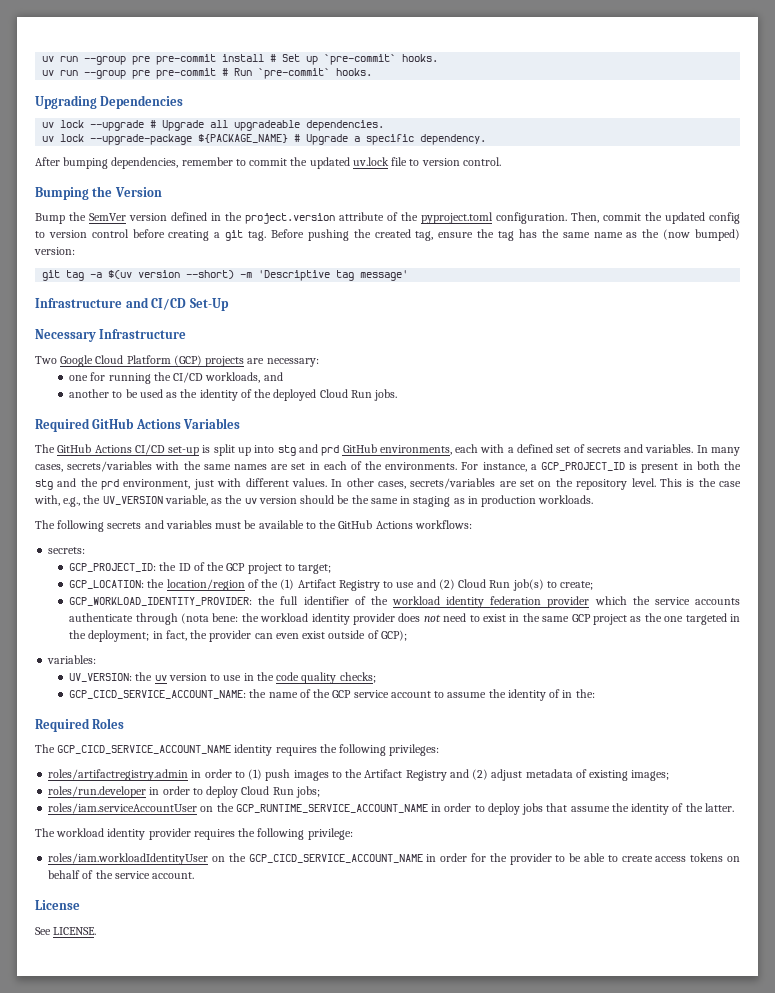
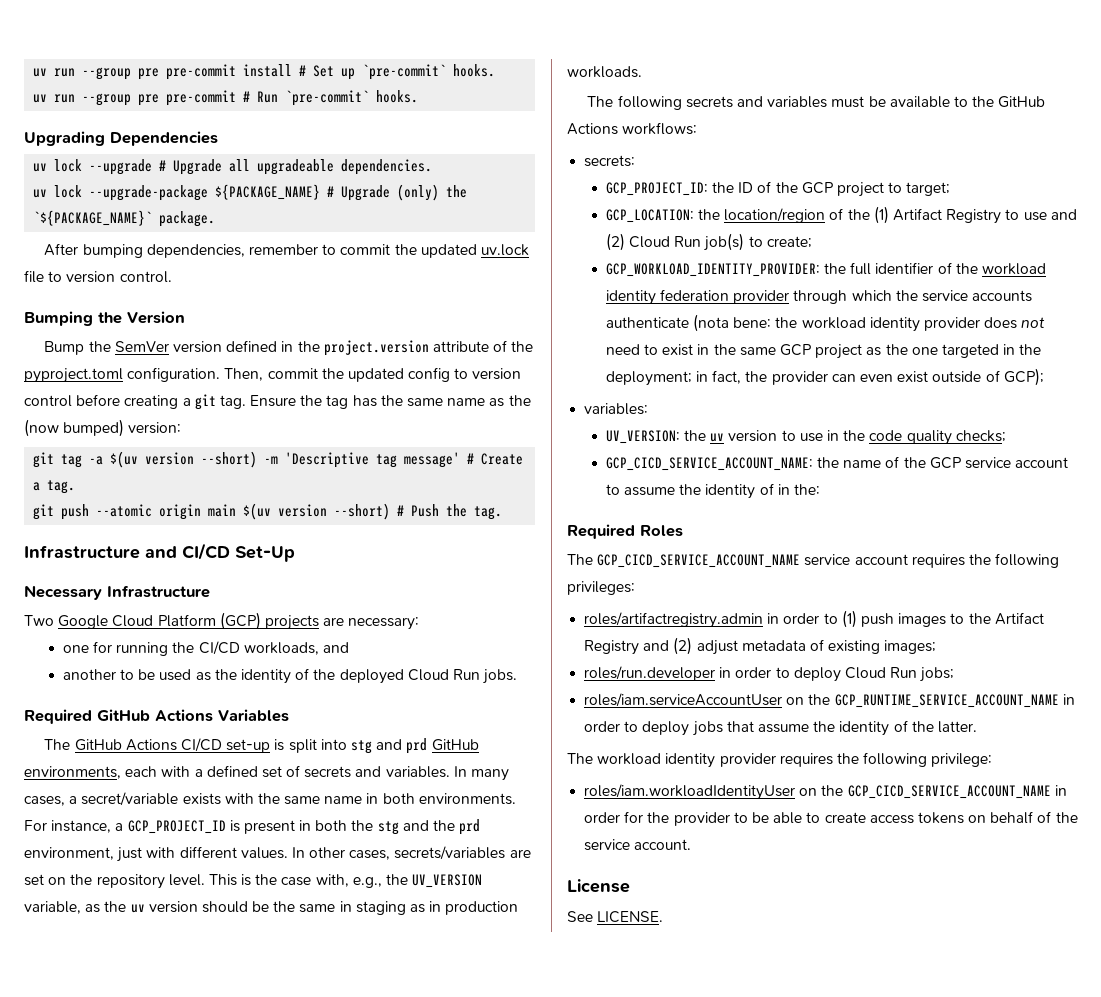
- uv lock --upgrade-package ${PACKAGE_NAME} # Upgrade a specific dependency.
+ uv lock --upgrade-package ${PACKAGE_NAME} # Upgrade (only) the `${PACKAGE_NAME}` package.
- Before pushing the created tag, ensure the tag has the same name as the (now bumped) version:
+ Ensure the tag has the same name as the (now bumped) version:
- git tag -a $(uv version --short) -m 'Descriptive tag message'
+ git tag -a $(uv version --short) -m 'Descriptive tag message' # Create a tag.
+ git push --atomic origin main $(uv version --short) # Push the tag.
- The GitHub Actions CI/CD set-up is split up into stg and prd GitHub environments, each with a defined set of secrets and variables.
+ The GitHub Actions CI/CD set-up is split into stg and prd GitHub environments, each with a defined set of secrets and variables.
- In many cases, secrets/variables with the same names are set in each of the environments.
+ In many cases, a secret/variable exists with the same name in both environments.
- GCP_WORKLOAD_IDENTITY_PROVIDER: the full identifier of the workload identity federation provider which the service accounts authenticate through (nota bene: the workload identity provider does not need to exist in the same GCP project as the one targeted in the deployment; in fact, the provider can even exist outside of GCP);
+ GCP_WORKLOAD_IDENTITY_PROVIDER: the full identifier of the workload identity federation provider through which the service accounts authenticate (nota bene: the workload identity provider does not need to exist in the same GCP project as the one targeted in the deployment; in fact, the provider can even exist outside of GCP);
- The GCP_CICD_SERVICE_ACCOUNT_NAME identity requires the following privileges:
+ The GCP_CICD_SERVICE_ACCOUNT_NAME service account requires the following privileges:

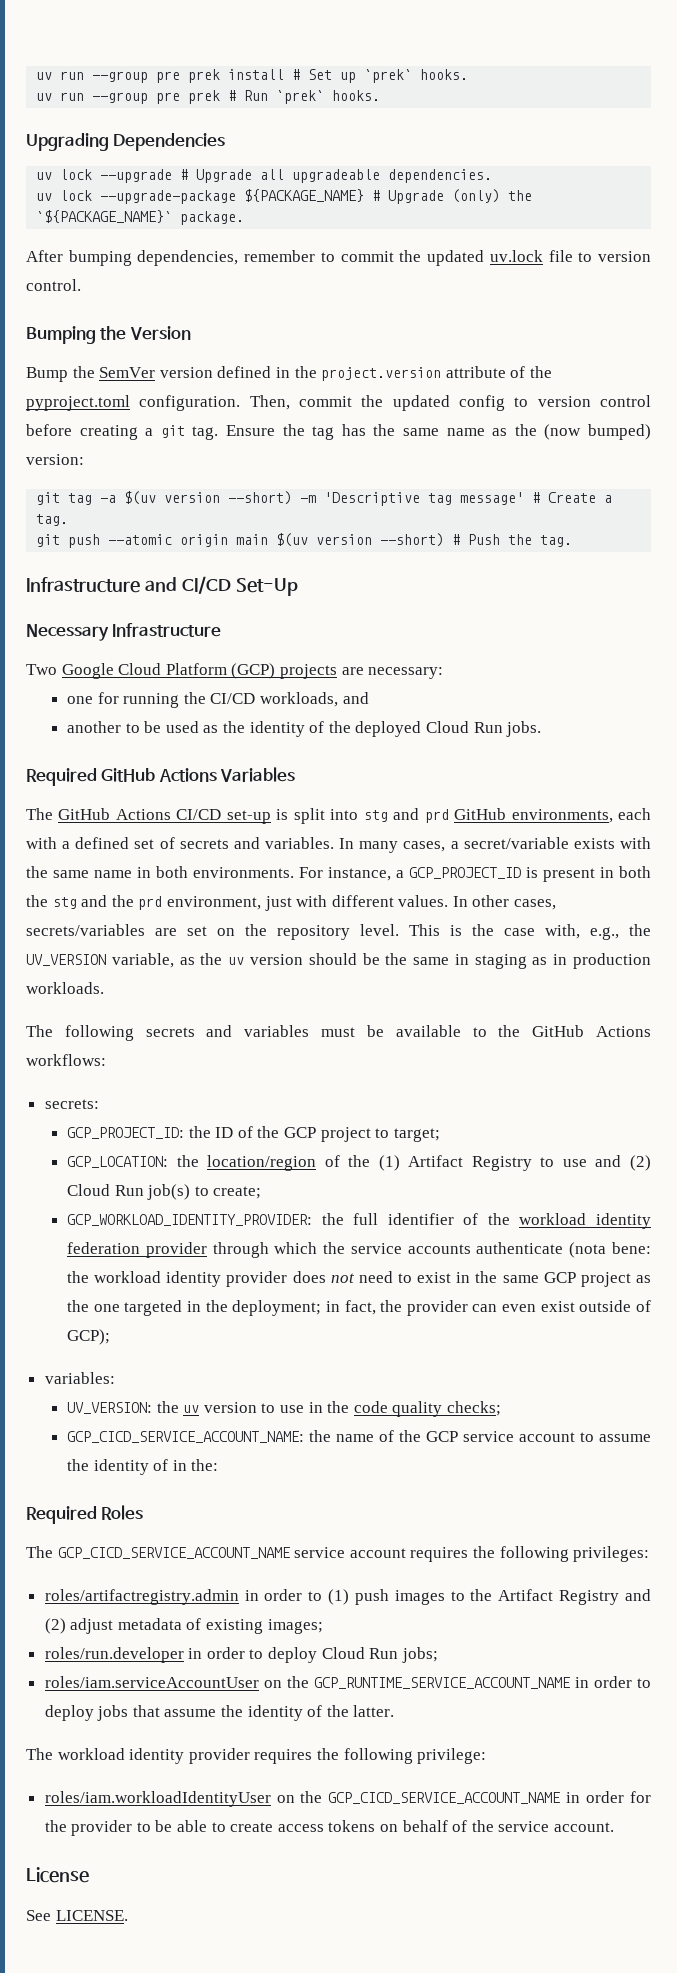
- uv run --group pre pre-commit install # Set up `pre-commit` hooks.
+ uv run --group pre prek install # Set up `prek` hooks.
- uv run --group pre pre-commit # Run `pre-commit` hooks.
+ uv run --group pre prek # Run `prek` hooks.

